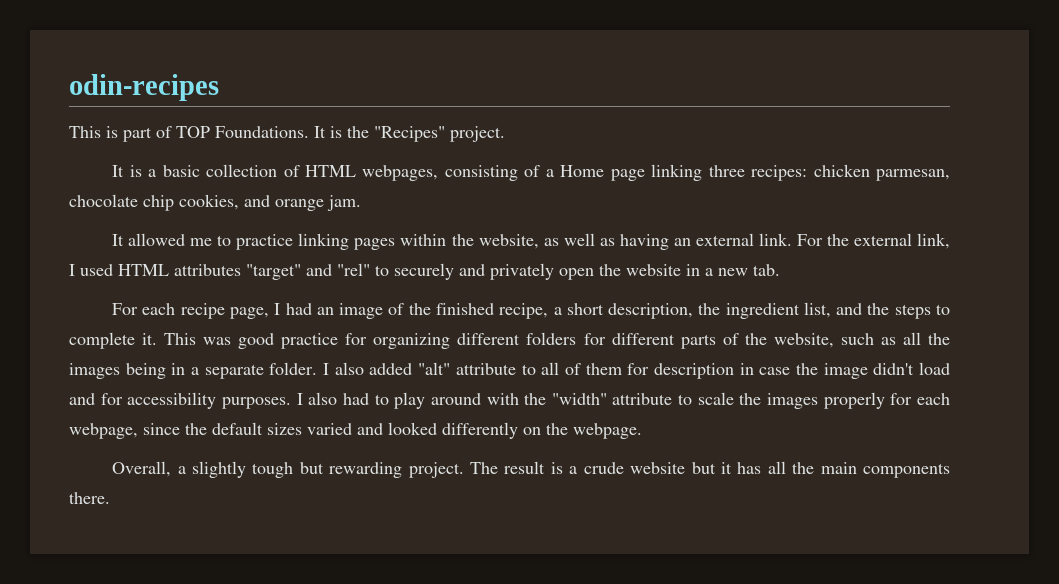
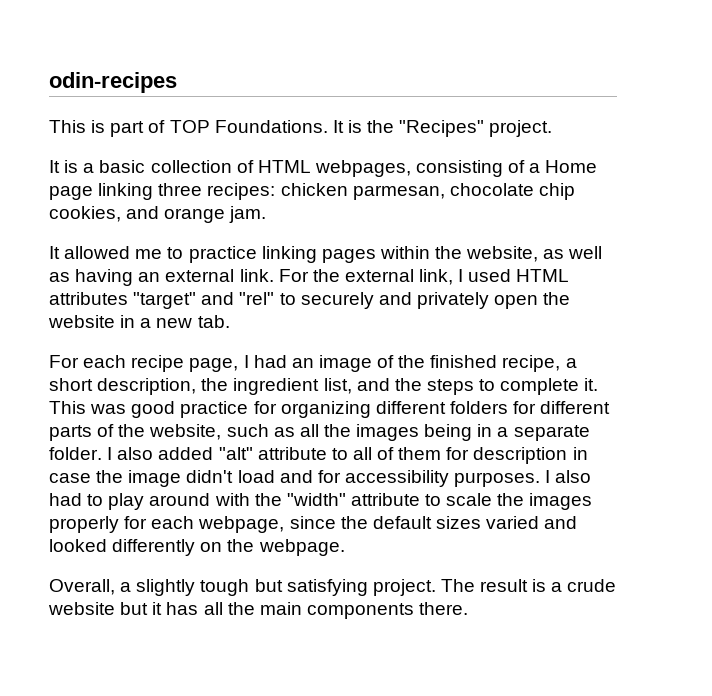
- Overall, a slightly tough but rewarding project.
+ Overall, a slightly tough but satisfying project.

